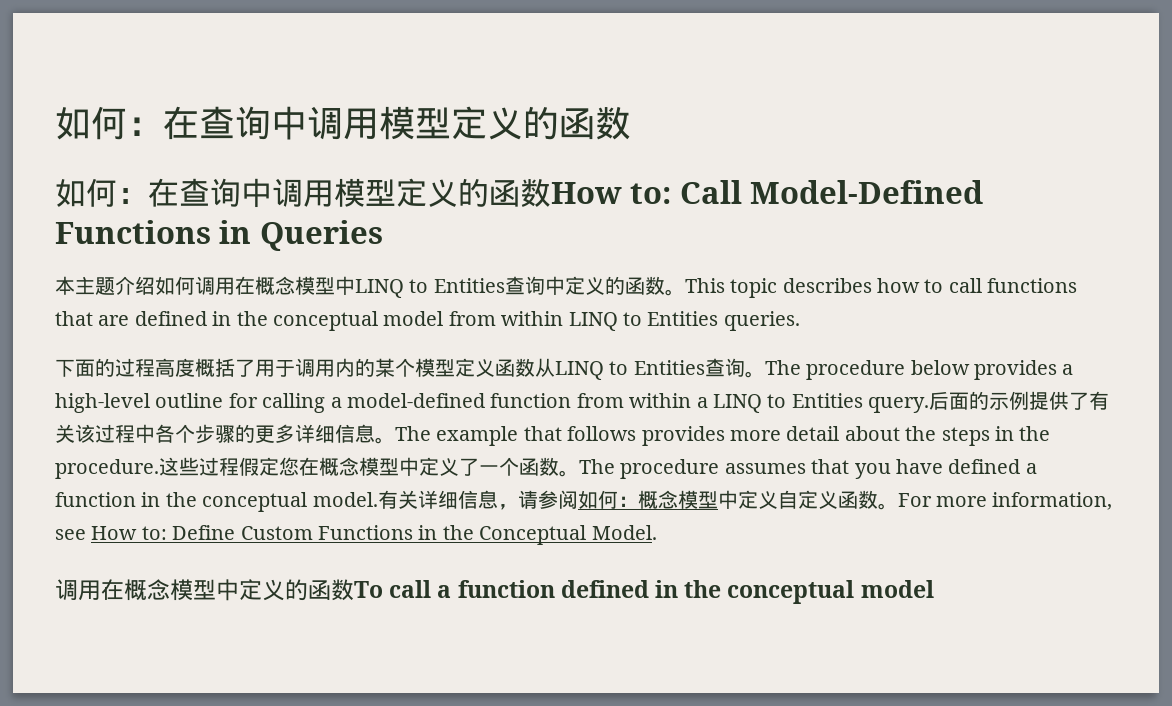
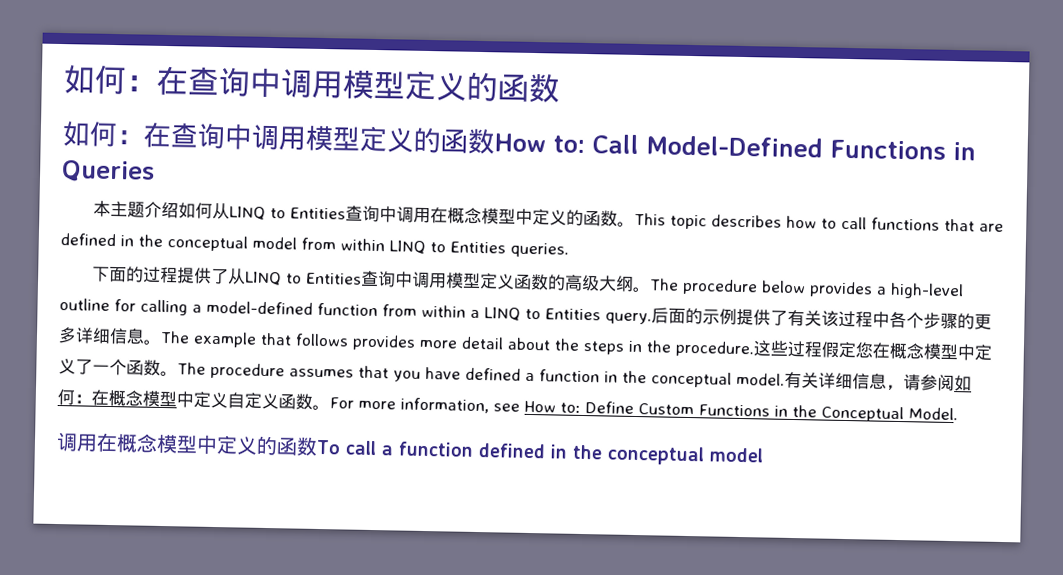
- 本主题介绍如何调用在概念模型中LINQ to Entities查询中定义的函数。
+ 本主题介绍如何从LINQ to Entities查询中调用在概念模型中定义的函数。
- 下面的过程高度概括了用于调用内的某个模型定义函数从LINQ to Entities查询。
+ 下面的过程提供了从LINQ to Entities查询中调用模型定义函数的高级大纲。
- 有关详细信息，请参阅如何：概念模型中定义自定义函数。
+ 有关详细信息，请参阅如何：在概念模型中定义自定义函数。

